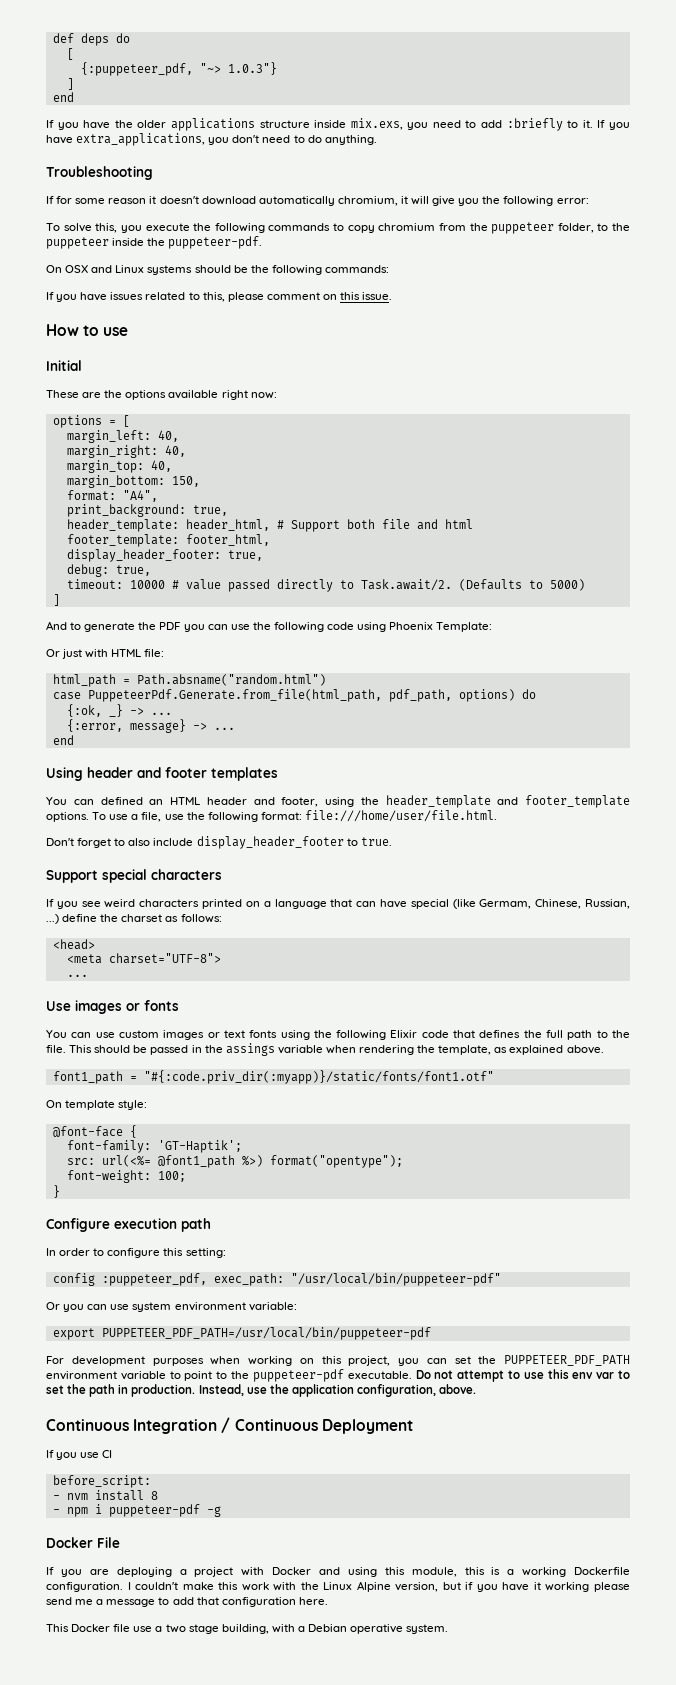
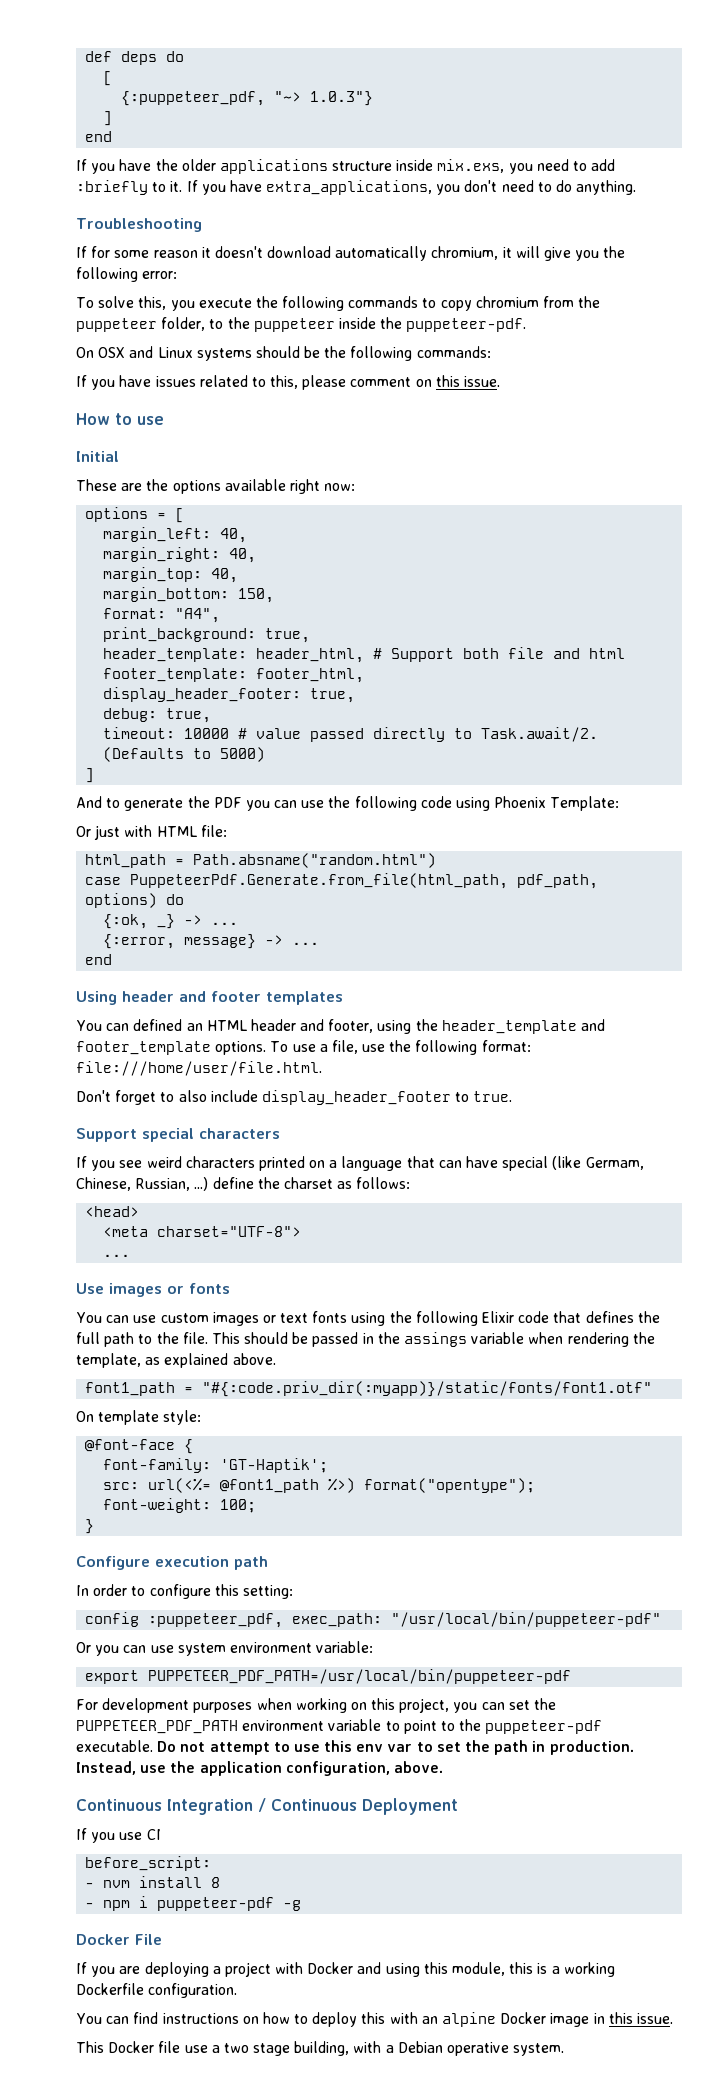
- If you are deploying a project with Docker and using this module, this is a working Dockerfile configuration. I couldn't make this work with the Linux Alpine version, but if you have it working please send me a message to add that configuration here.
+ If you are deploying a project with Docker and using this module, this is a working Dockerfile configuration.
+ You can find instructions on how to deploy this with an alpine Docker image in this issue.

